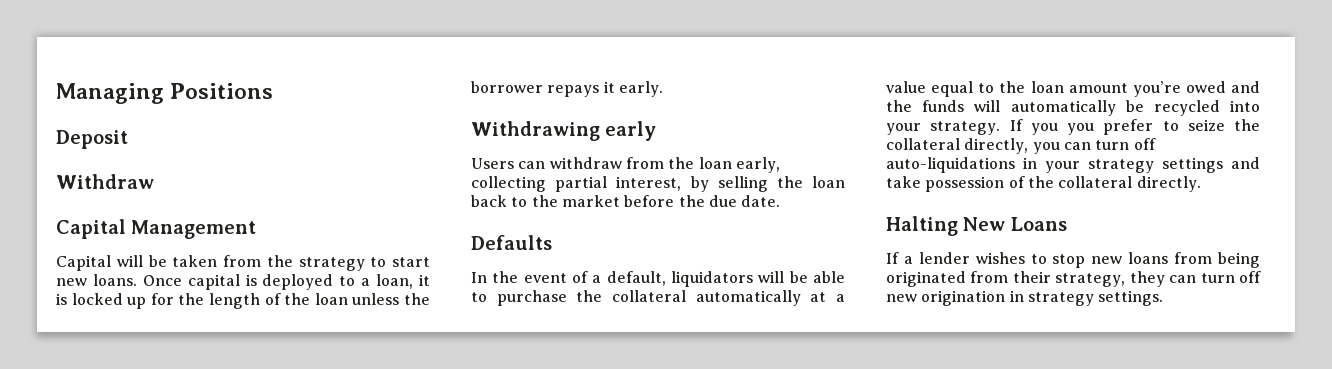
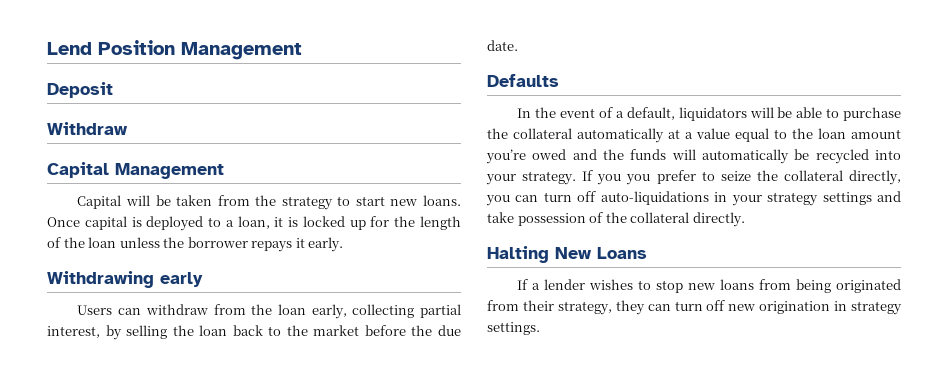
- Managing Positions
+ Lend Position Management

